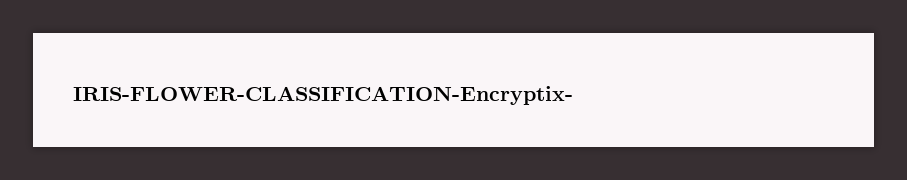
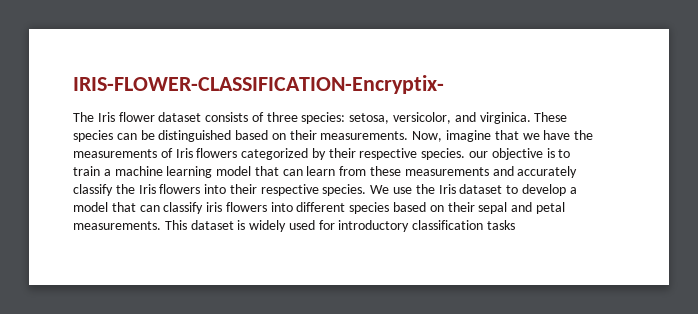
+ The Iris flower dataset consists of three species: setosa, versicolor, and virginica. These species can be distinguished based on their measurements. Now, imagine that we have the measurements of Iris flowers categorized by their respective species. our objective is to train a machine learning model that can learn from these measurements and accurately classify the Iris flowers into their respective species. We use the Iris dataset to develop a model that can classify iris flowers into different species based on their sepal and petal measurements. This dataset is widely used for introductory classification tasks

